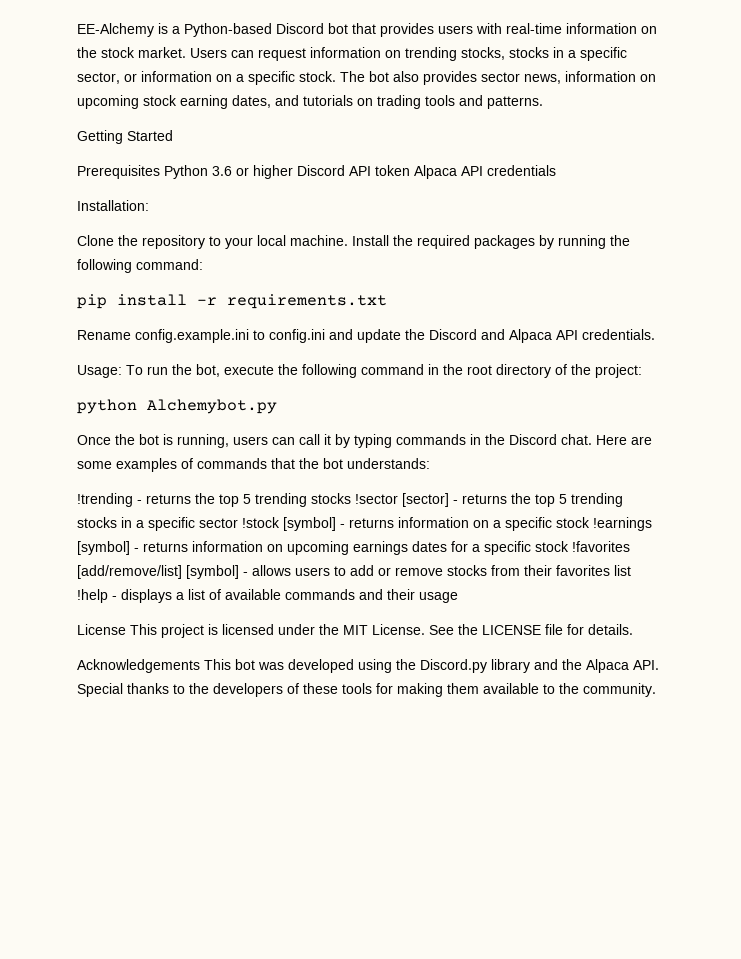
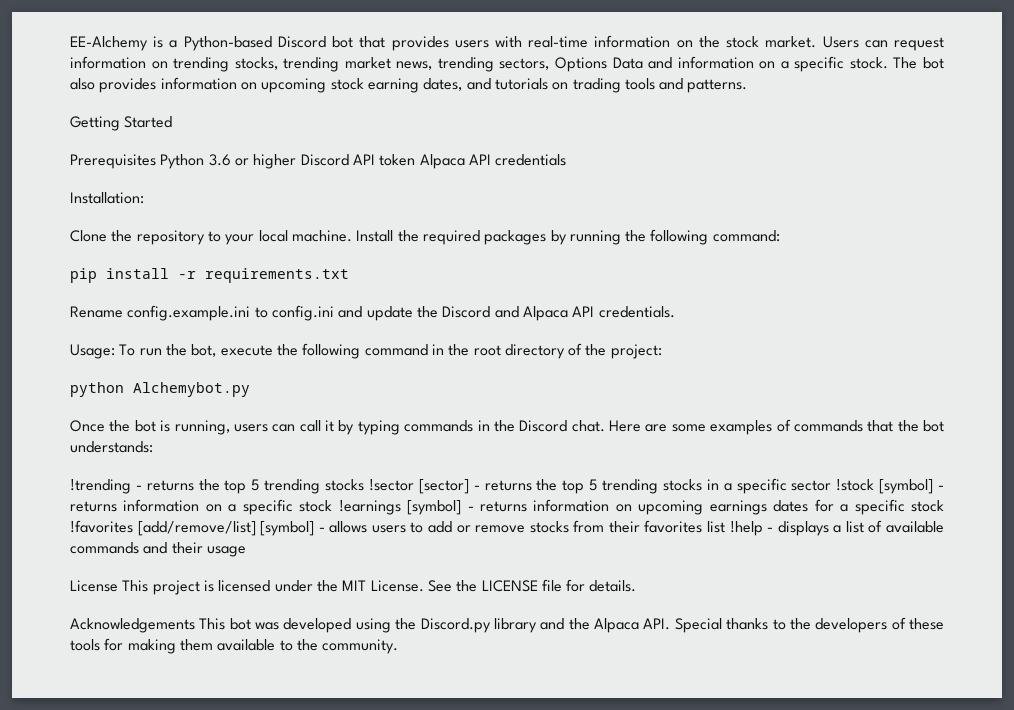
- Users can request information on trending stocks, stocks in a specific sector, or information on a specific stock.
+ Users can request information on trending stocks, trending market news, trending sectors, Options Data and information on a specific stock.
- The bot also provides sector news, information on upcoming stock earning dates, and tutorials on trading tools and patterns.
+ The bot also provides information on upcoming stock earning dates, and tutorials on trading tools and patterns.

